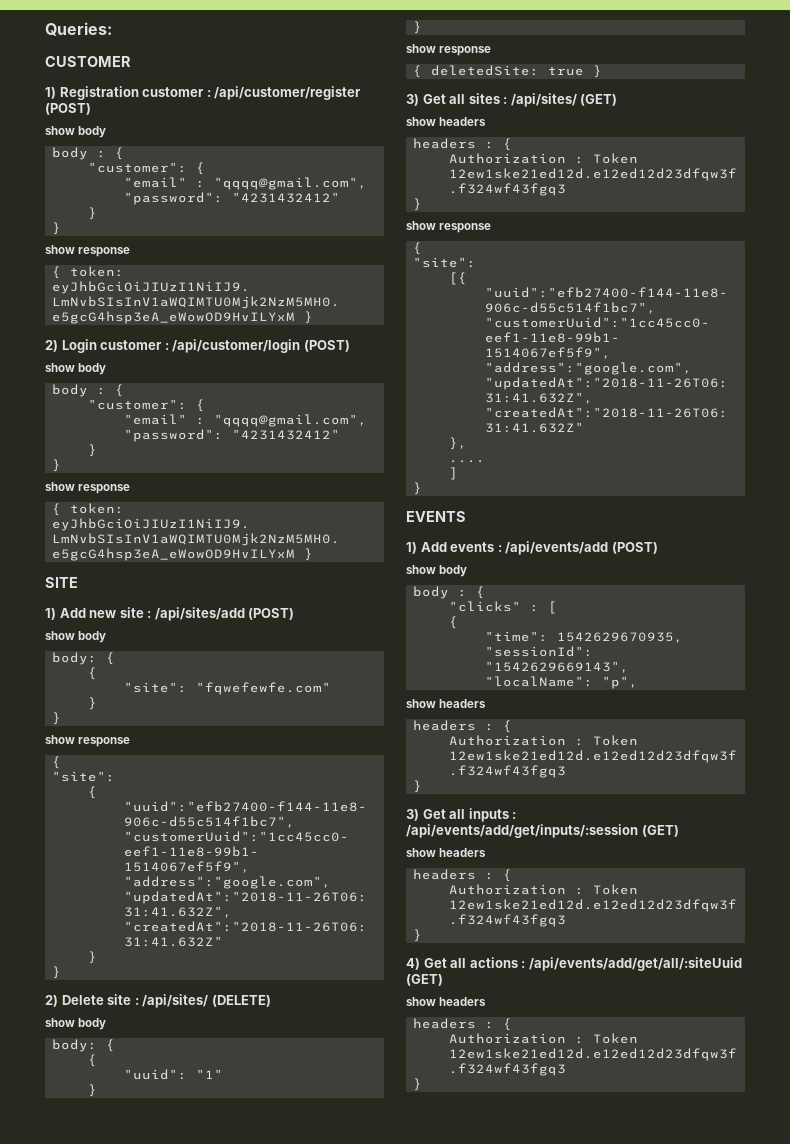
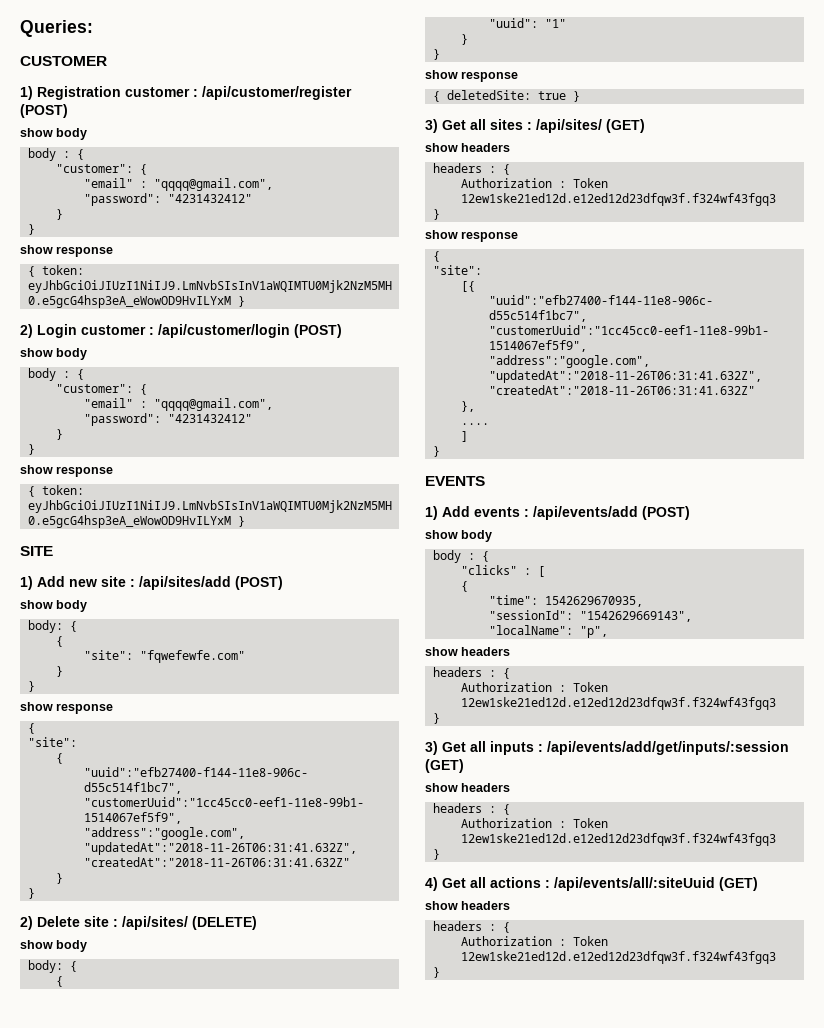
- 4) Get all actions : /api/events/add/get/all/:siteUuid (GET)
+ 4) Get all actions : /api/events/all/:siteUuid (GET)

